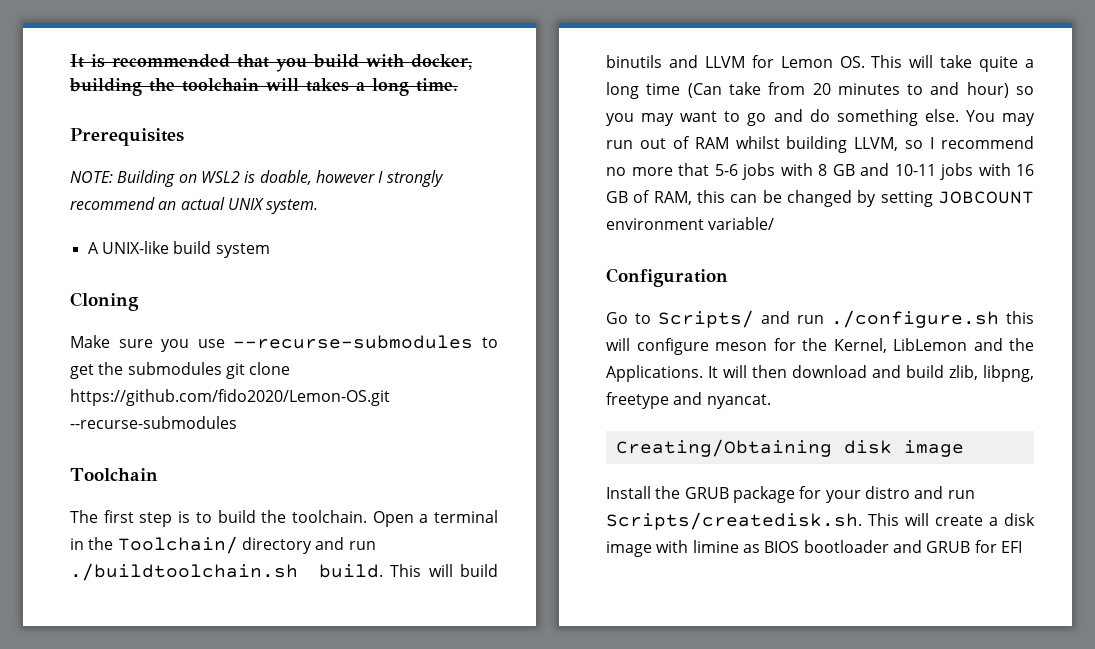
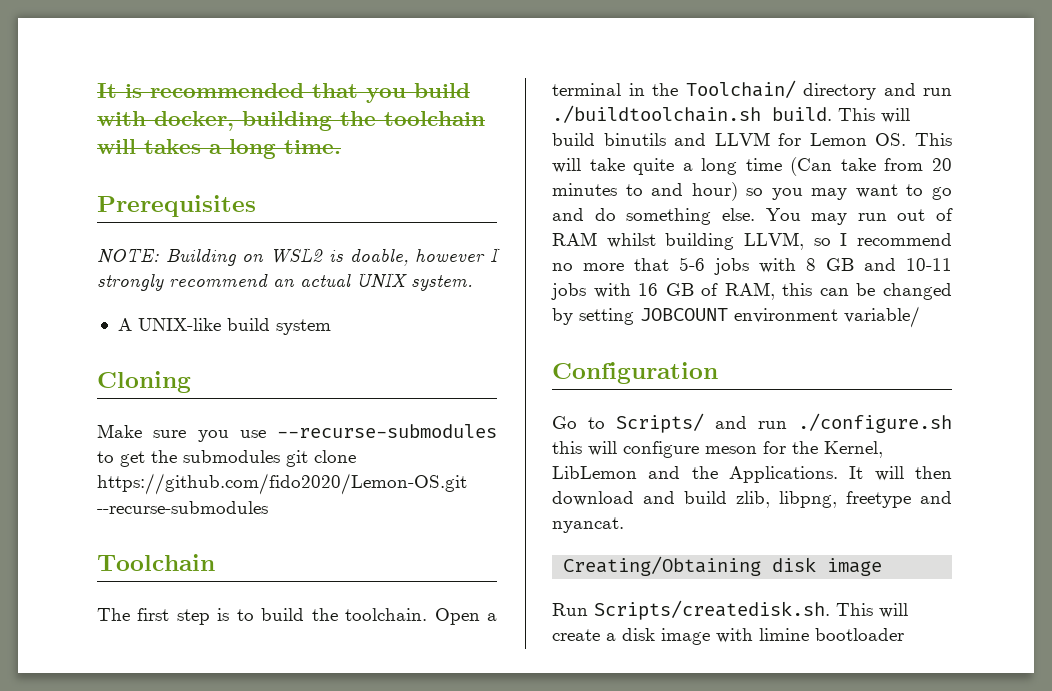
- Install the GRUB package for your distro and run Scripts/createdisk.sh. This will create a disk image with limine as BIOS bootloader and GRUB for EFI
+ Run Scripts/createdisk.sh. This will create a disk image with limine bootloader

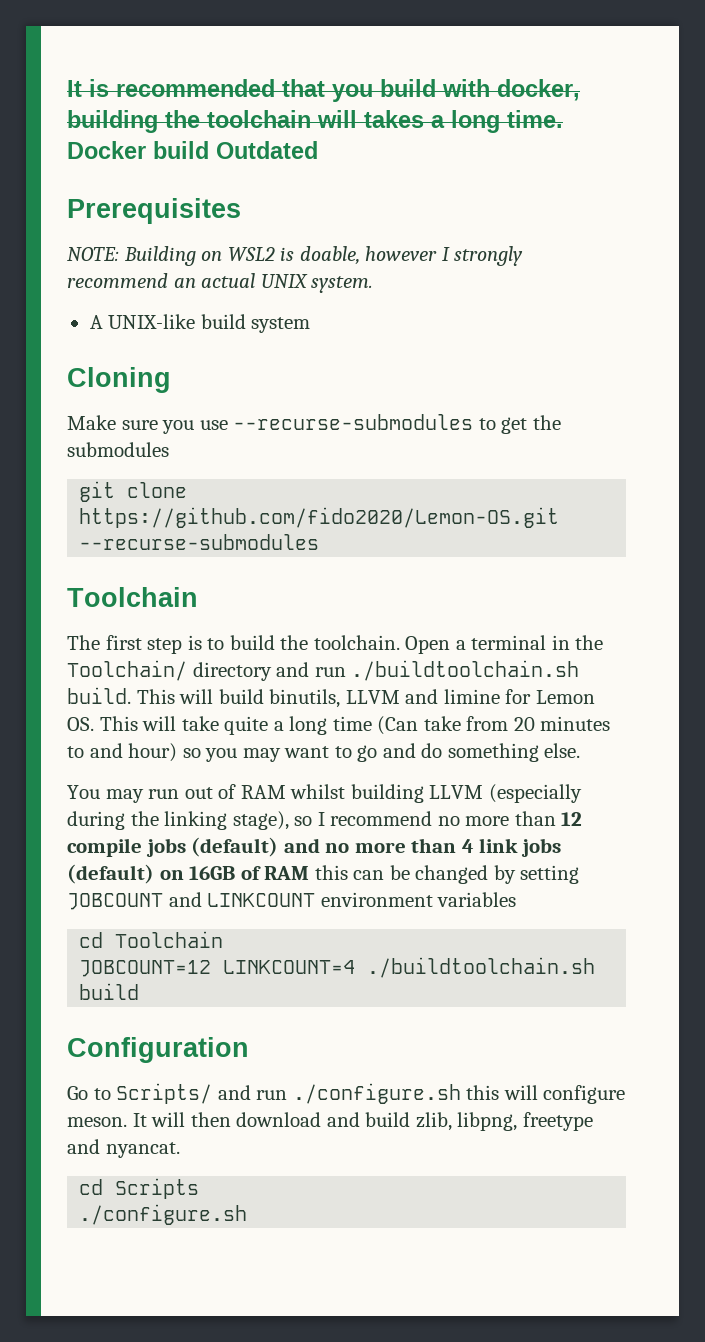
+ Docker build Outdated
- Make sure you use --recurse-submodules to get the submodules git clone https://github.com/fido2020/Lemon-OS.git --recurse-submodules
+ Make sure you use --recurse-submodules to get the submodules
+ git clone https://github.com/fido2020/Lemon-OS.git --recurse-submodules
- This will build binutils and LLVM for Lemon OS. This will take quite a long time (Can take from 20 minutes to and hour) so you may want to go and do something else. You may run out of RAM whilst building LLVM, so I recommend no more that 5-6 jobs with 8 GB and 10-11 jobs with 16 GB of RAM, this can be changed by setting JOBCOUNT environment variable/
+ This will build binutils, LLVM and limine for Lemon OS. This will take quite a long time (Can take from 20 minutes to and hour) so you may want to go and do something else.
+ You may run out of RAM whilst building LLVM (especially during the linking stage), so I recommend no more than 12 compile jobs (default) and no more than 4 link jobs (default) on 16GB of RAM this can be changed by setting JOBCOUNT and LINKCOUNT environment variables
+ cd Toolchain
+ JOBCOUNT=12 LINKCOUNT=4 ./buildtoolchain.sh build
- Go to Scripts/ and run ./configure.sh this will configure meson for the Kernel, LibLemon and the Applications.
+ Go to Scripts/ and run ./configure.sh this will configure meson.
- Creating/Obtaining disk image
- Run Scripts/createdisk.sh. This will create a disk image with limine bootloader
+ cd Scripts
+ ./configure.sh

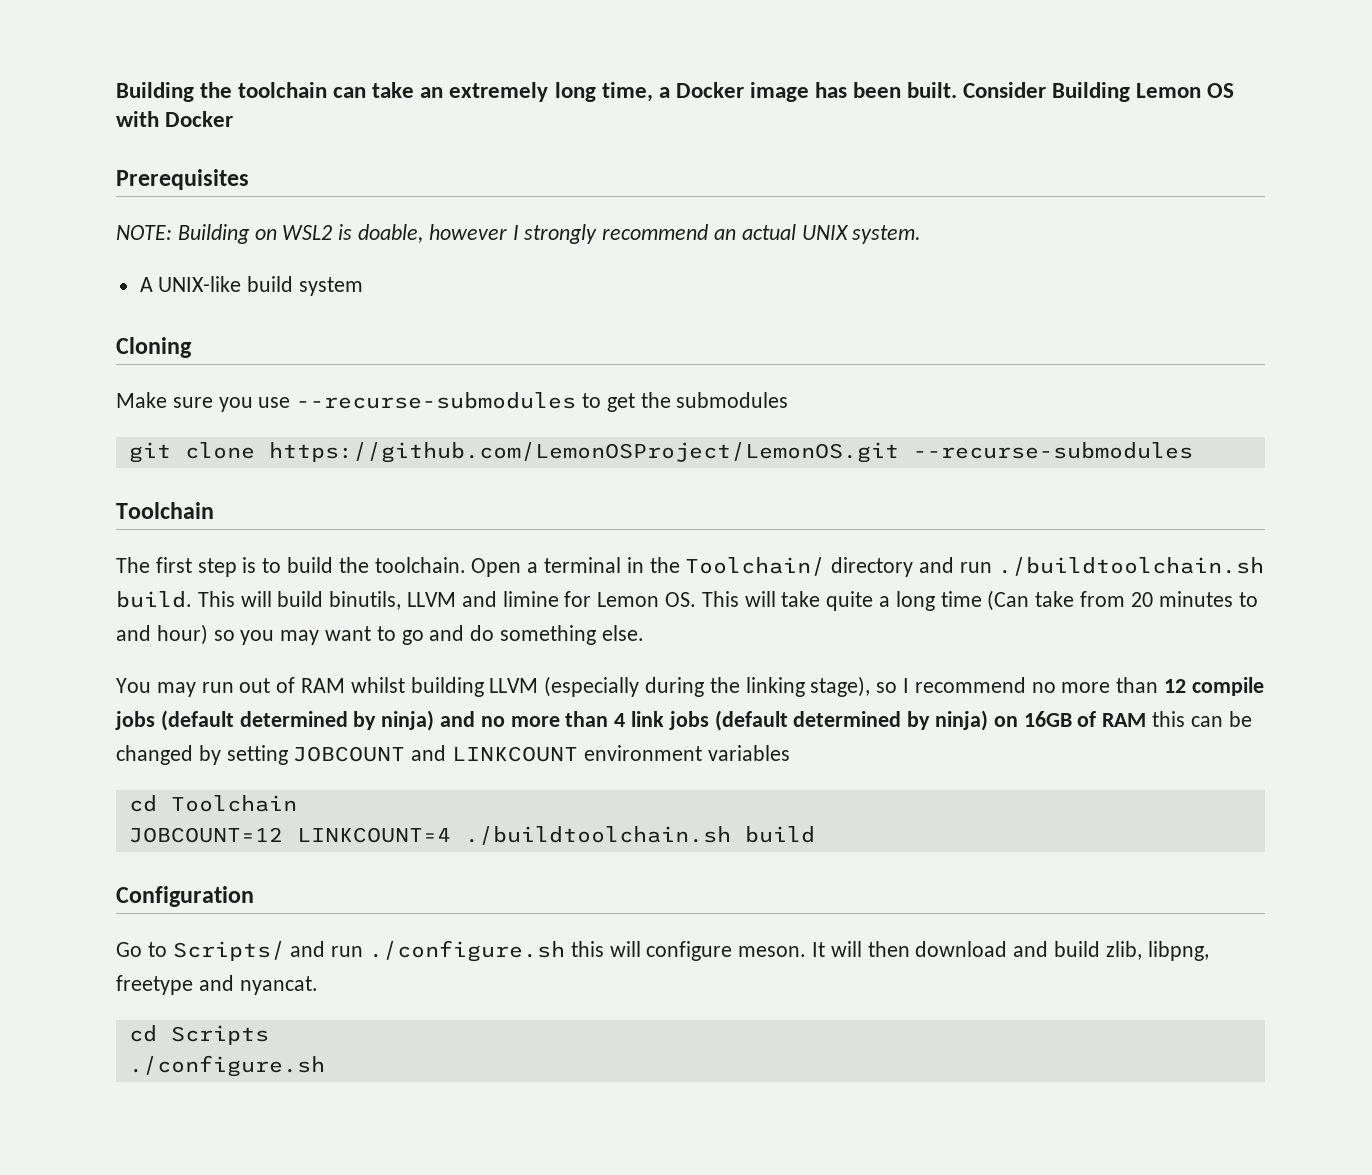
- It is recommended that you build with docker, building the toolchain will takes a long time. Docker build Outdated
+ Building the toolchain can take an extremely long time, a Docker image has been built. Consider Building Lemon OS with Docker
- git clone https://github.com/fido2020/Lemon-OS.git --recurse-submodules
+ git clone https://github.com/LemonOSProject/LemonOS.git --recurse-submodules
- You may run out of RAM whilst building LLVM (especially during the linking stage), so I recommend no more than 12 compile jobs (default) and no more than 4 link jobs (default) on 16GB of RAM this can be changed by setting JOBCOUNT and LINKCOUNT environment variables
+ You may run out of RAM whilst building LLVM (especially during the linking stage), so I recommend no more than 12 compile jobs (default determined by ninja) and no more than 4 link jobs (default determined by ninja) on 16GB of RAM this can be changed by setting JOBCOUNT and LINKCOUNT environment variables

